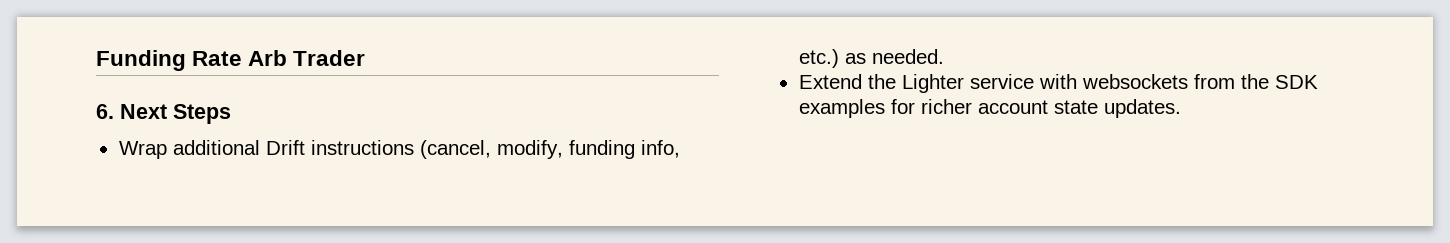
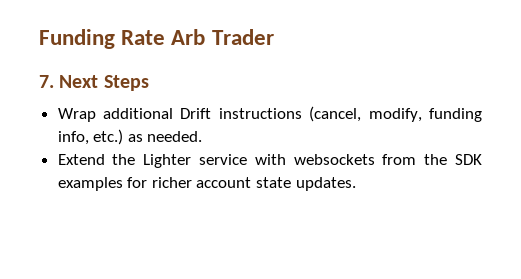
- 6. Next Steps
+ 7. Next Steps

